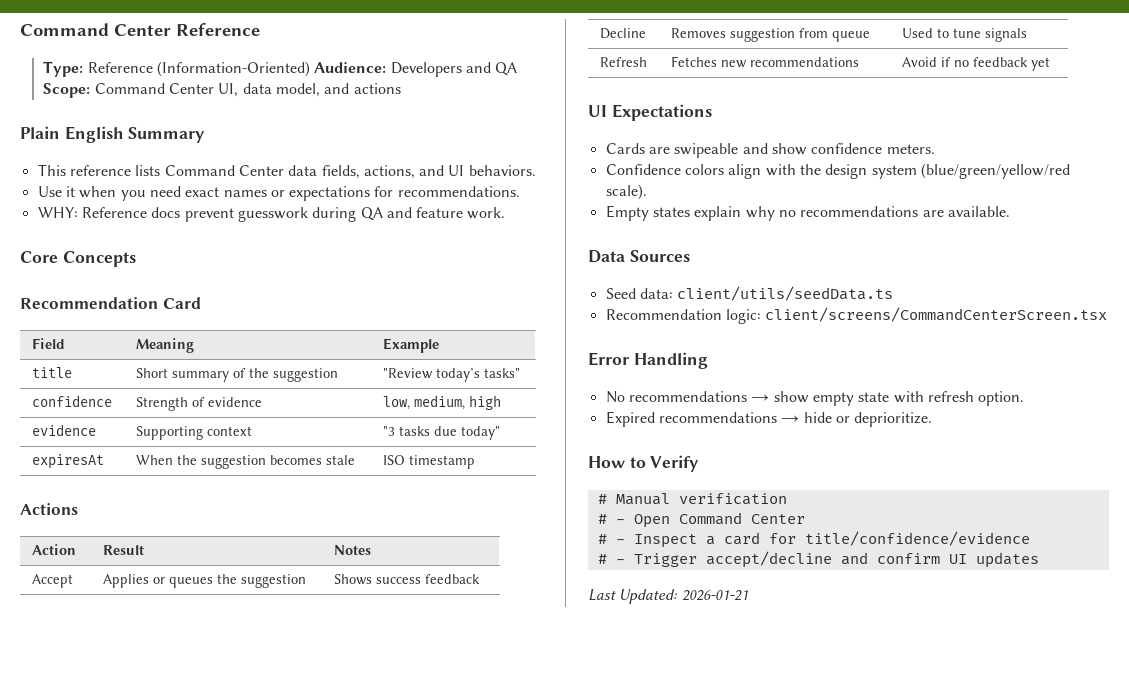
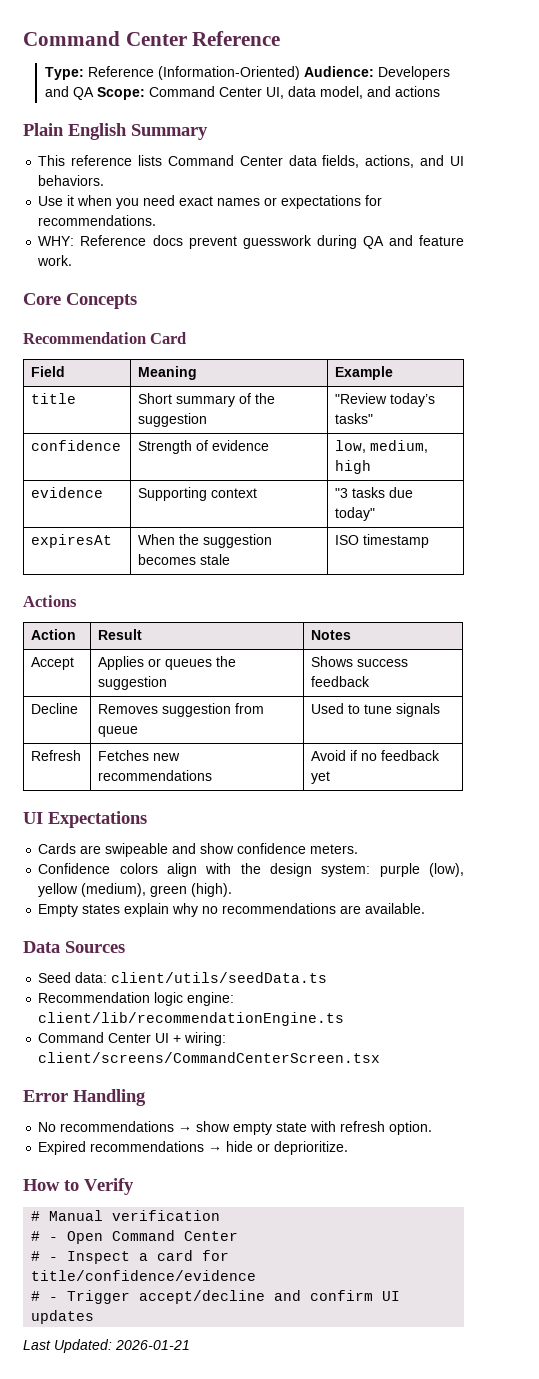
- Confidence colors align with the design system (blue/green/yellow/red scale).
+ Confidence colors align with the design system: purple (low), yellow (medium), green (high).
- Recommendation logic: client/screens/CommandCenterScreen.tsx
+ Recommendation logic engine: client/lib/recommendationEngine.ts
+ Command Center UI + wiring: client/screens/CommandCenterScreen.tsx

